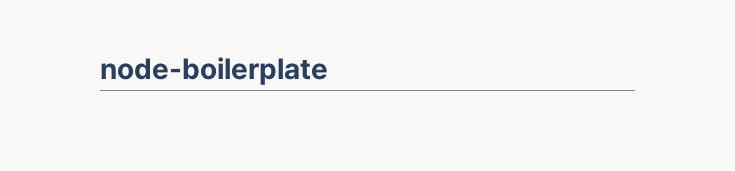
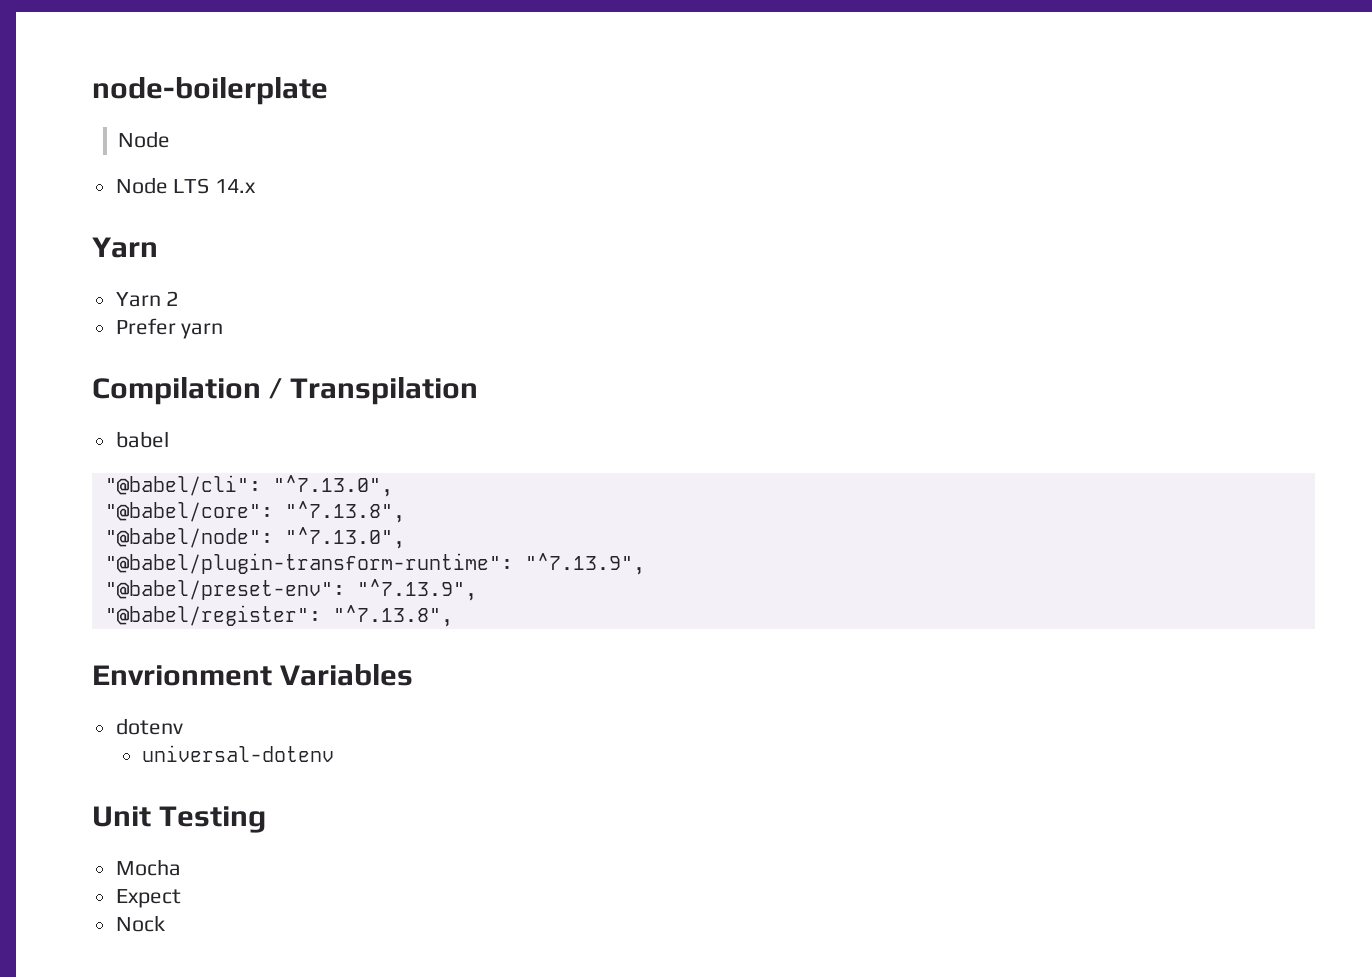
  node-boilerplate
+ Node
+ Node LTS 14.x
+ Yarn
+ Yarn 2
+ Prefer yarn
+ Compilation / Transpilation
+ babel
+ "@babel/cli": "^7.13.0",
+ "@babel/core": "^7.13.8",
+ "@babel/node": "^7.13.0",
+ "@babel/plugin-transform-runtime": "^7.13.9",
+ "@babel/preset-env": "^7.13.9",
+ "@babel/register": "^7.13.8",
+ Envrionment Variables
+ dotenv
+ universal-dotenv
+ Unit Testing
+ Mocha
+ Expect
+ Nock

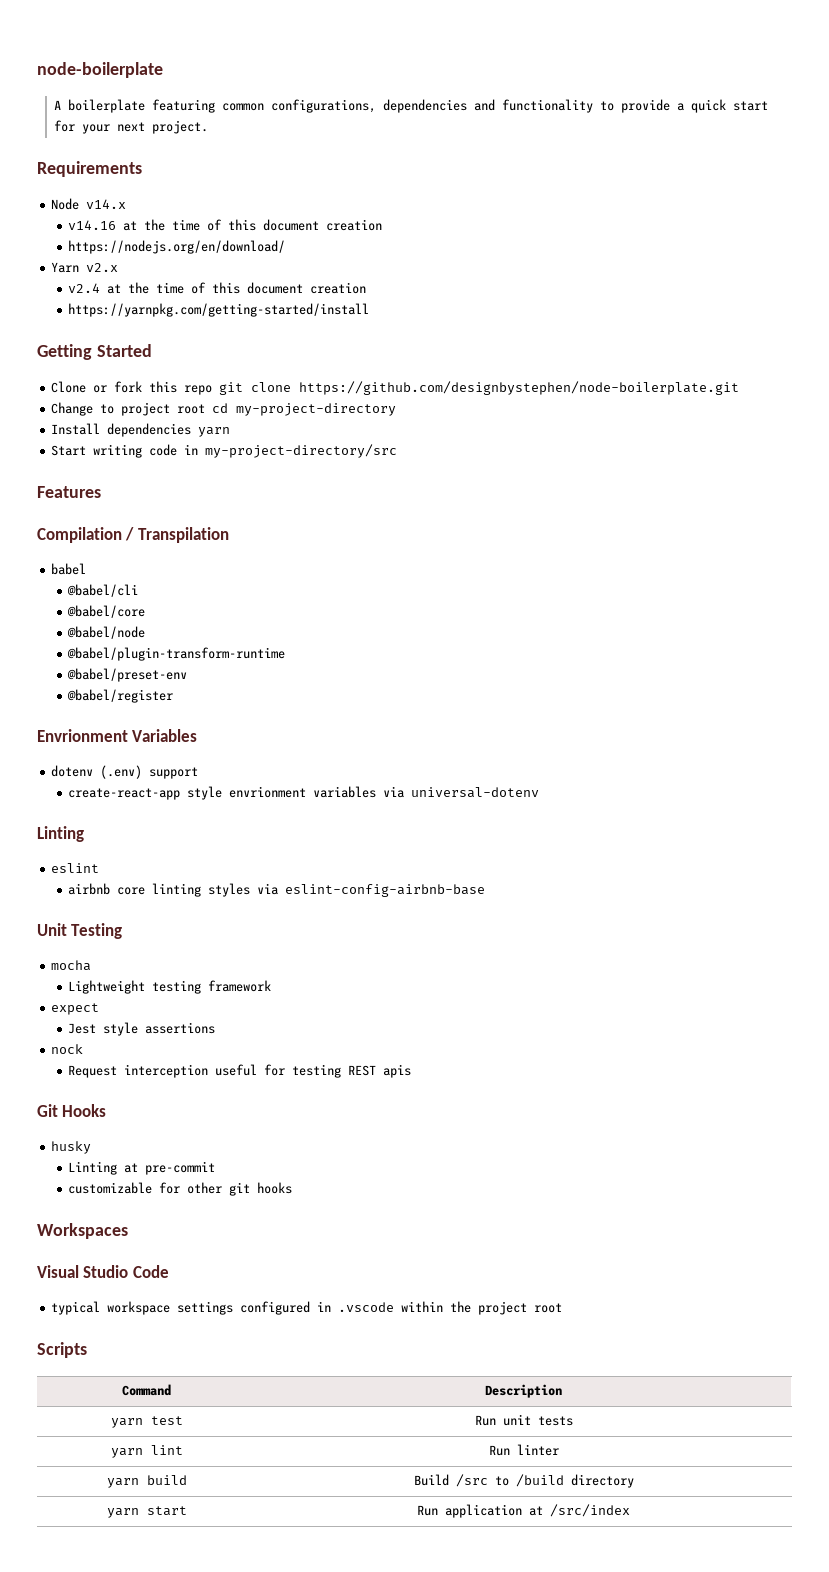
  node-boilerplate
- Node
- Node LTS 14.x
- Yarn
- Yarn 2
- Prefer yarn
+ A boilerplate featuring common configurations, dependencies and functionality to provide a quick start for your next project.
+ Requirements
+ Node v14.x
+ v14.16 at the time of this document creation
+ https://nodejs.org/en/download/
+ Yarn v2.x
+ v2.4 at the time of this document creation
+ https://yarnpkg.com/getting-started/install
+ Getting Started
+ Clone or fork this repo git clone https://github.com/designbystephen/node-boilerplate.git
+ Change to project root cd my-project-directory
+ Install dependencies yarn
+ Start writing code in my-project-directory/src
+ Features
  Compilation / Transpilation
  babel
- "@babel/cli": "^7.13.0",
- "@babel/core": "^7.13.8",
- "@babel/node": "^7.13.0",
- "@babel/plugin-transform-runtime": "^7.13.9",
- "@babel/preset-env": "^7.13.9",
- "@babel/register": "^7.13.8",
+ @babel/cli
+ @babel/core
+ @babel/node
+ @babel/plugin-transform-runtime
+ @babel/preset-env
+ @babel/register
  Envrionment Variables
- dotenv
- universal-dotenv
+ dotenv (.env) support
+ create-react-app style envrionment variables via universal-dotenv
+ Linting
+ eslint
+ airbnb core linting styles via eslint-config-airbnb-base
  Unit Testing
- Mocha
- Expect
- Nock
+ mocha
+ Lightweight testing framework
+ expect
+ Jest style assertions
+ nock
+ Request interception useful for testing REST apis
+ Git Hooks
+ husky
+ Linting at pre-commit
+ customizable for other git hooks
+ Workspaces
+ Visual Studio Code
+ typical workspace settings configured in .vscode within the project root
+ Scripts
+ Command | Description
+ yarn test | Run unit tests
+ yarn lint | Run linter
+ yarn build | Build /src to /build directory
+ yarn start | Run application at /src/index

